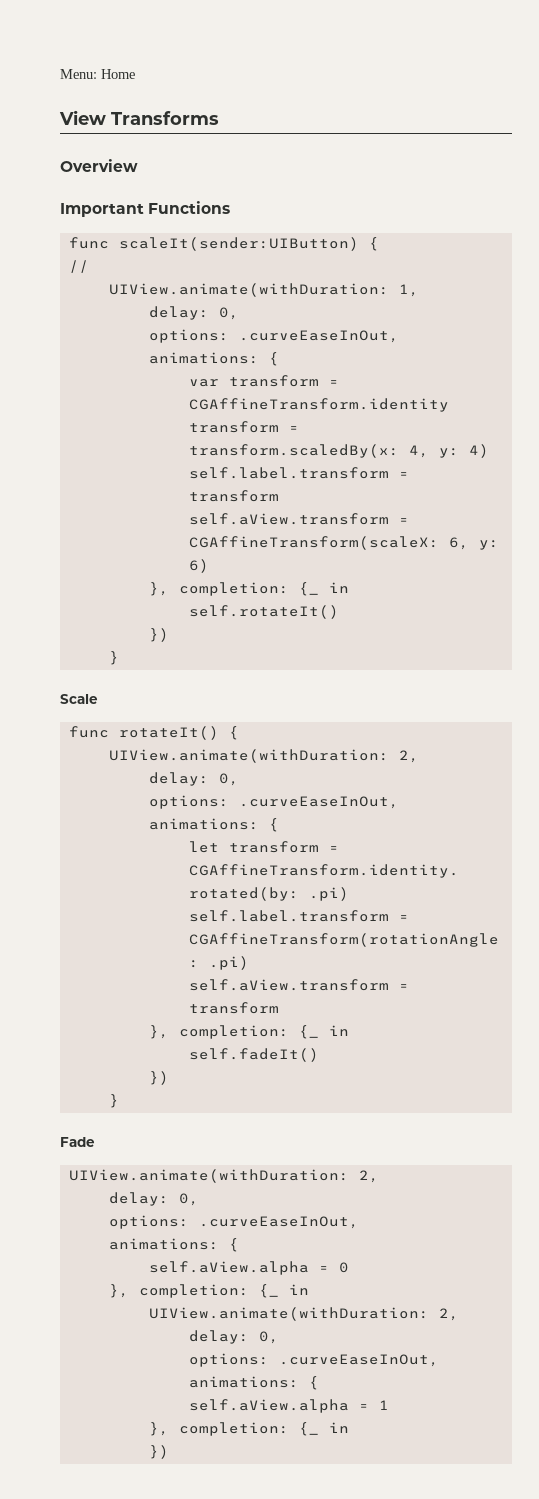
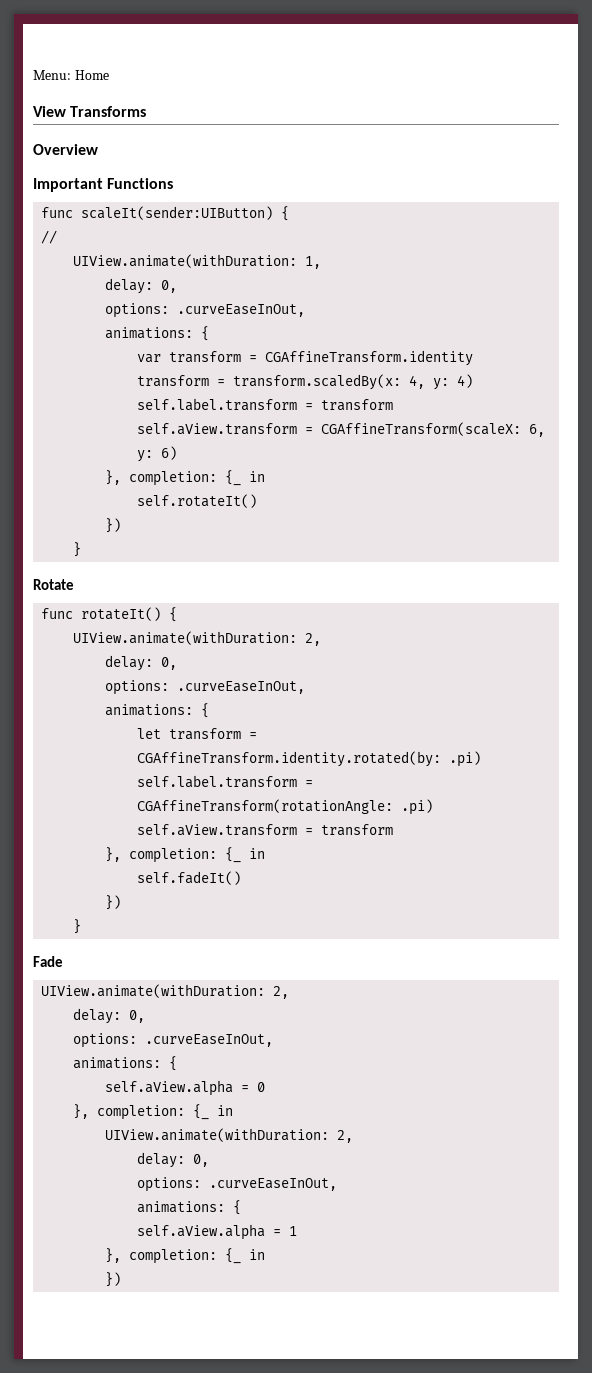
- Scale
+ Rotate

